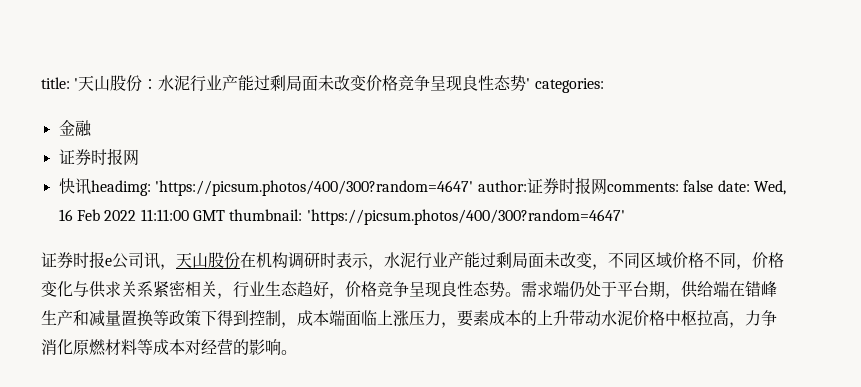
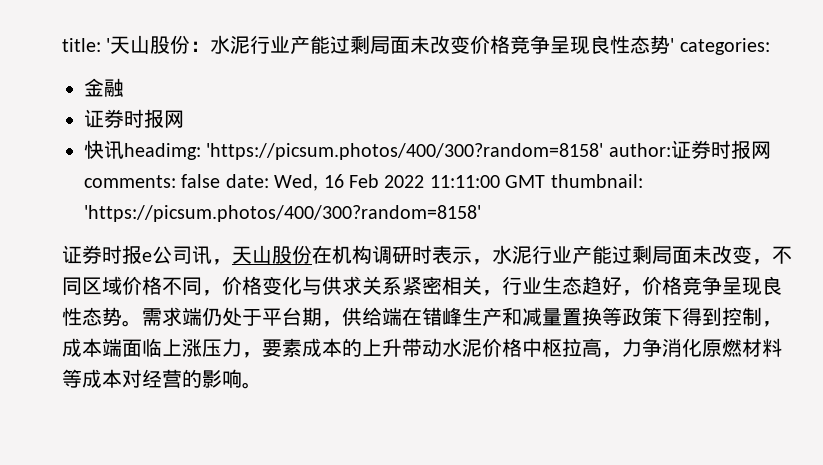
- 快讯headimg: 'https://picsum.photos/400/300?random=4647' author:证券时报网comments: false date: Wed, 16 Feb 2022 11:11:00 GMT thumbnail: 'https://picsum.photos/400/300?random=4647'
+ 快讯headimg: 'https://picsum.photos/400/300?random=8158' author:证券时报网comments: false date: Wed, 16 Feb 2022 11:11:00 GMT thumbnail: 'https://picsum.photos/400/300?random=8158'

